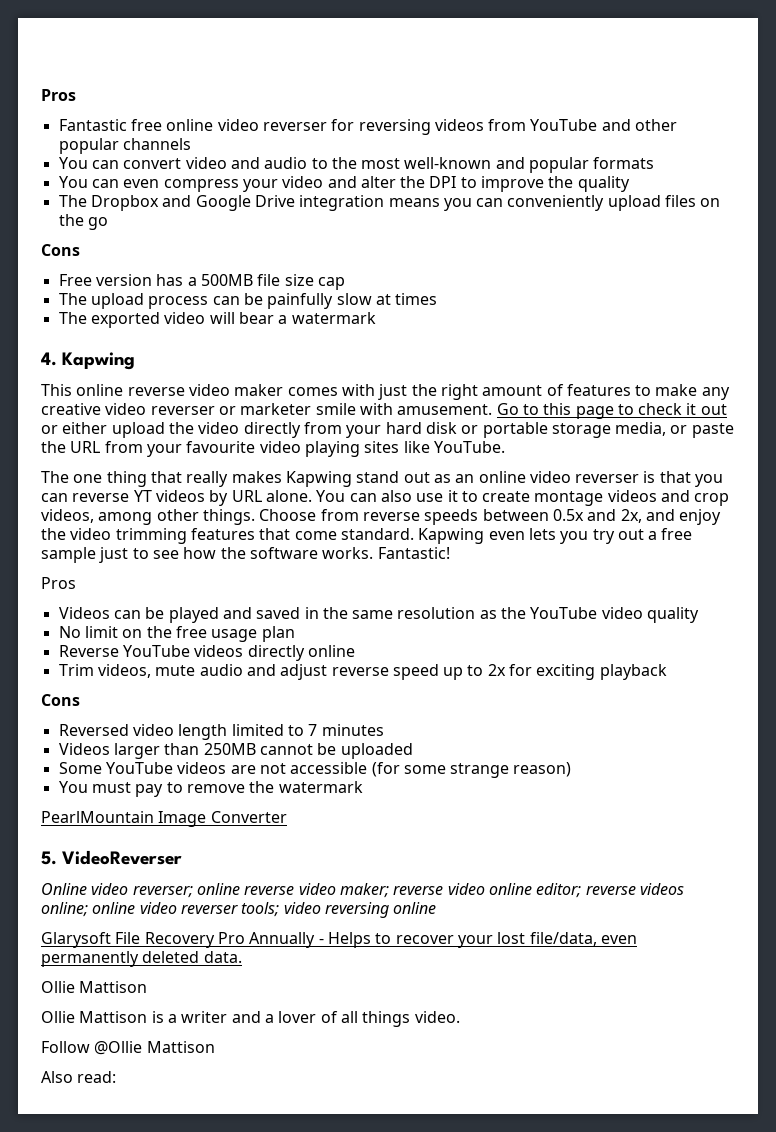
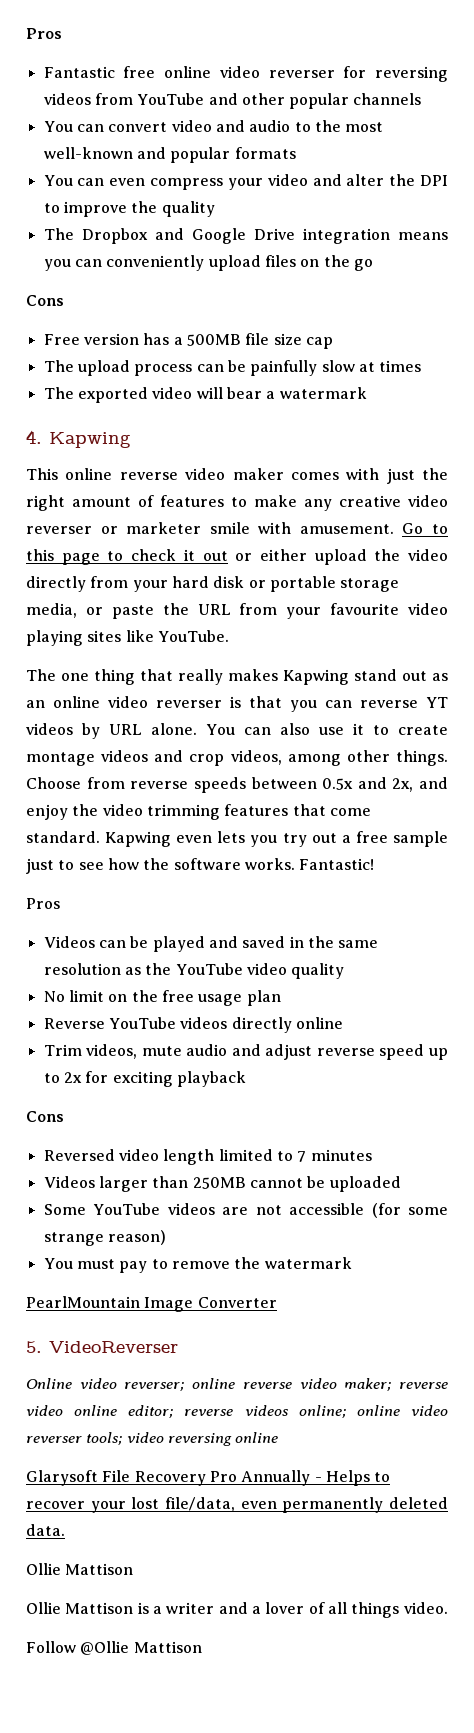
- Also read:

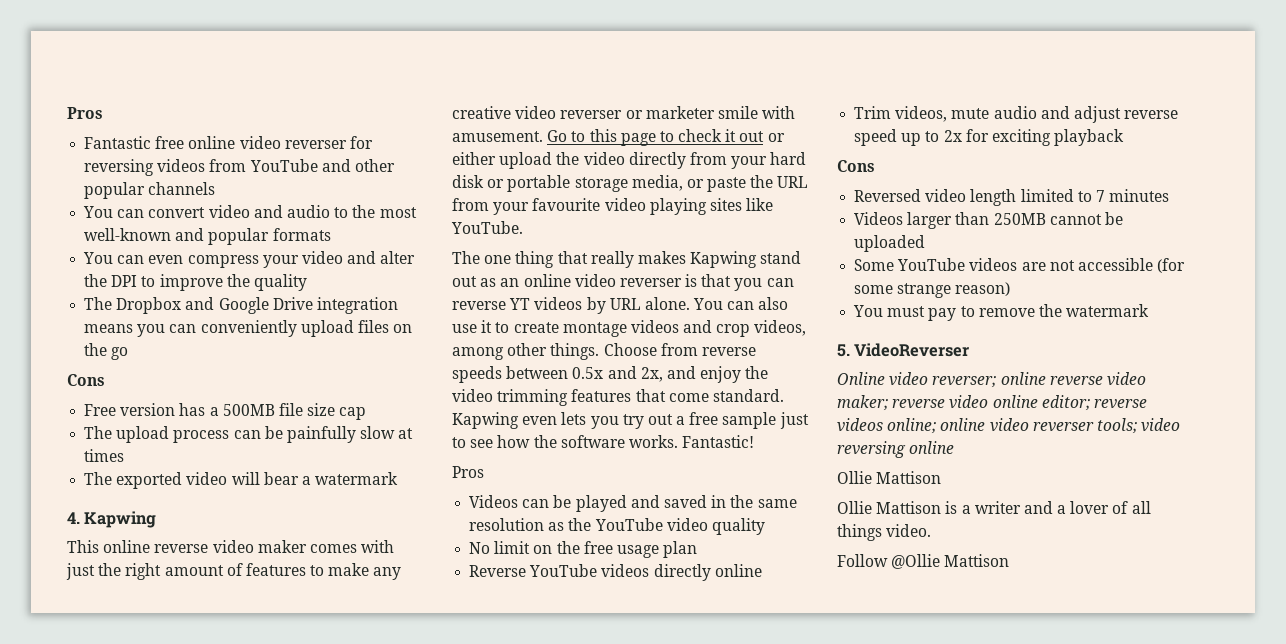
- PearlMountain Image Converter
- Glarysoft File Recovery Pro Annually - Helps to recover your lost file/data, even permanently deleted data.

